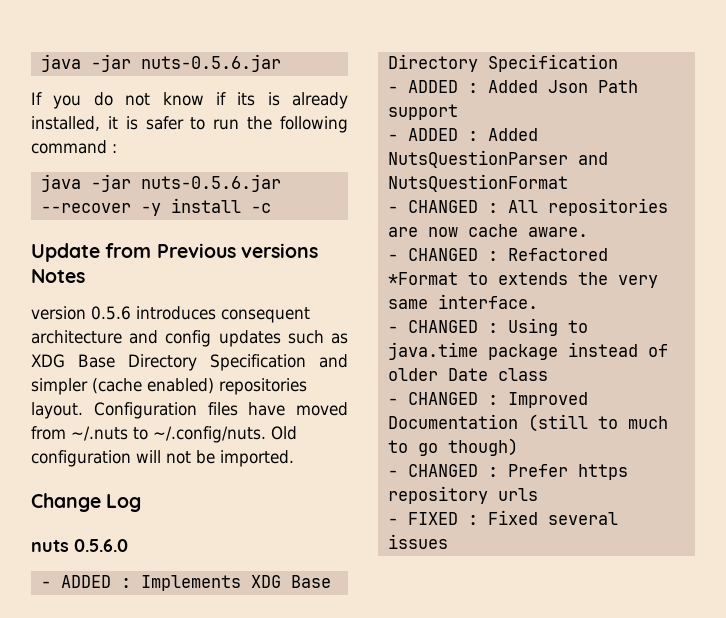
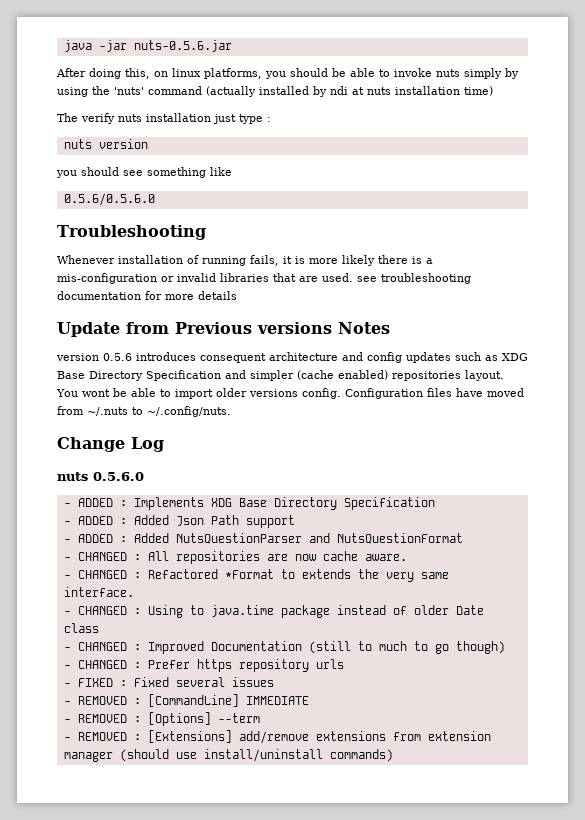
- If you do not know if its is already installed, it is safer to run the following command :
- java -jar nuts-0.5.6.jar --recover -y install -c
+ After doing this, on linux platforms, you should be able to invoke nuts simply by using the 'nuts' command (actually installed by ndi at nuts installation time)
+ The verify nuts installation just type :
+ nuts version
+ you should see something like
+ 0.5.6/0.5.6.0
+ Troubleshooting
+ Whenever installation of running fails, it is more likely there is a mis-configuration or invalid libraries that are used. see troubleshooting documentation for more details
+ You wont be able to import older versions config.
- Configuration files have moved from ~/.nuts to ~/.config/nuts. Old configuration will not be imported.
+ Configuration files have moved from ~/.nuts to ~/.config/nuts.
+ - REMOVED : [CommandLine] IMMEDIATE
+ - REMOVED : [Options] --term
+ - REMOVED : [Extensions] add/remove extensions from extension manager (should use install/uninstall commands)

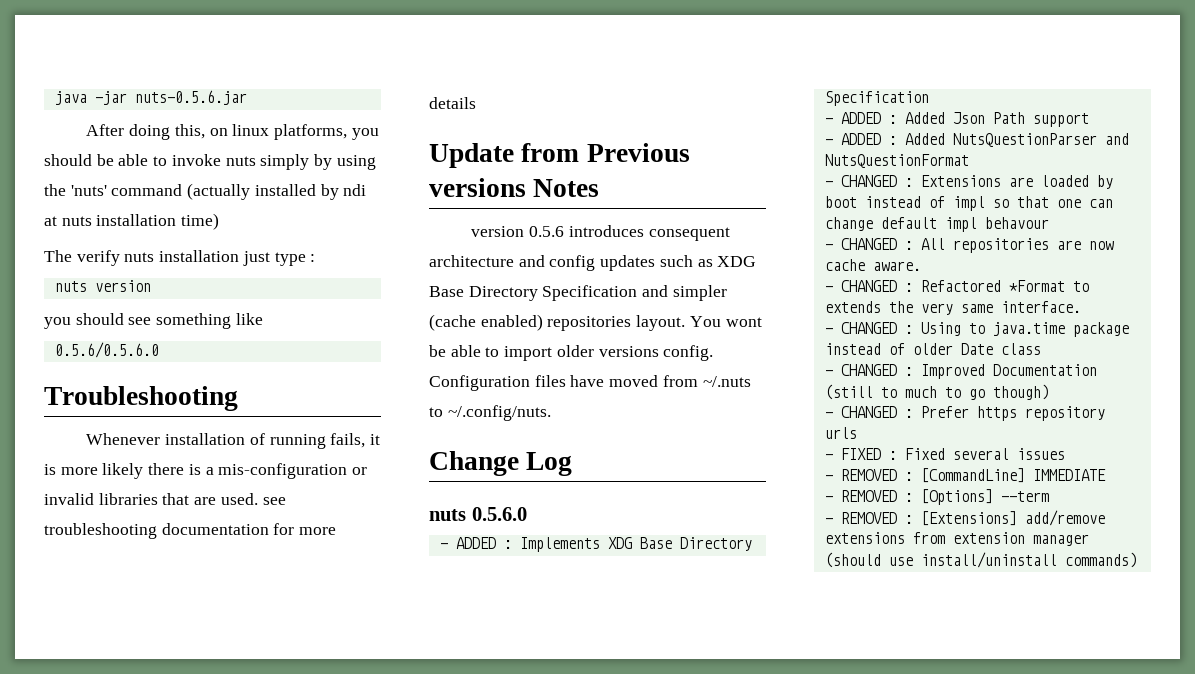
+ - CHANGED : Extensions are loaded by boot instead of impl so that one can change default impl behavour

